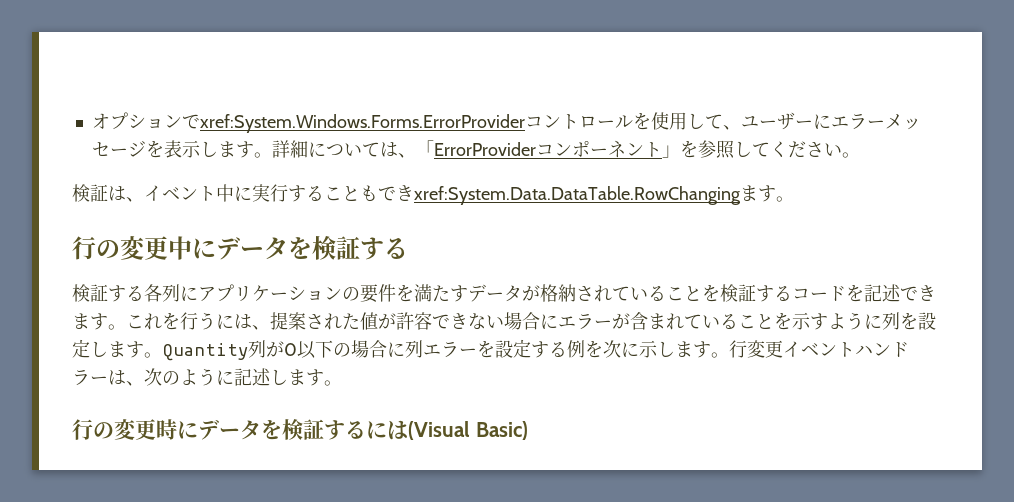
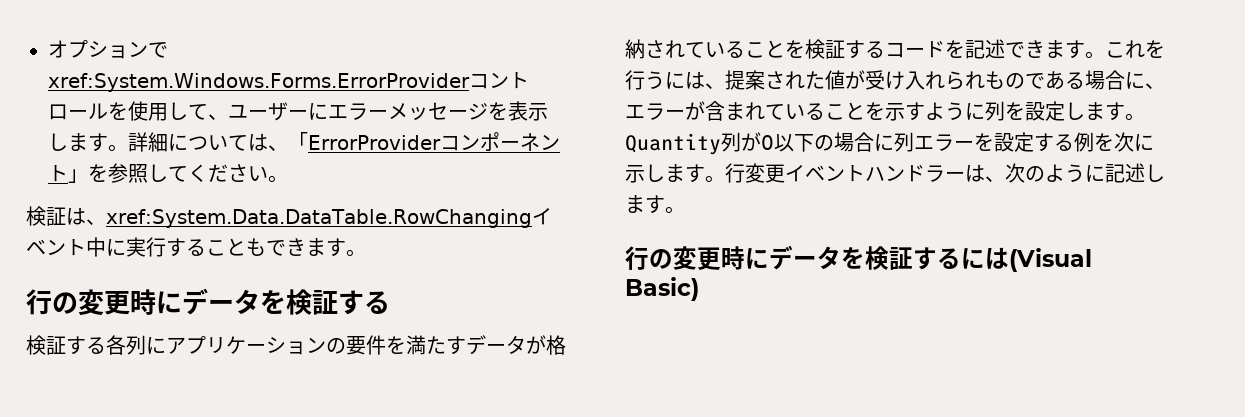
- 検証は、イベント中に実行することもできxref:System.Data.DataTable.RowChangingます。
- 行の変更中にデータを検証する
+ 検証は、xref:System.Data.DataTable.RowChangingイベント中に実行することもできます。
+ 行の変更時にデータを検証する
- これを行うには、提案された値が許容できない場合にエラーが含まれていることを示すように列を設定します。
+ これを行うには、提案された値が受け入れられものである場合に、エラーが含まれていることを示すように列を設定します。

